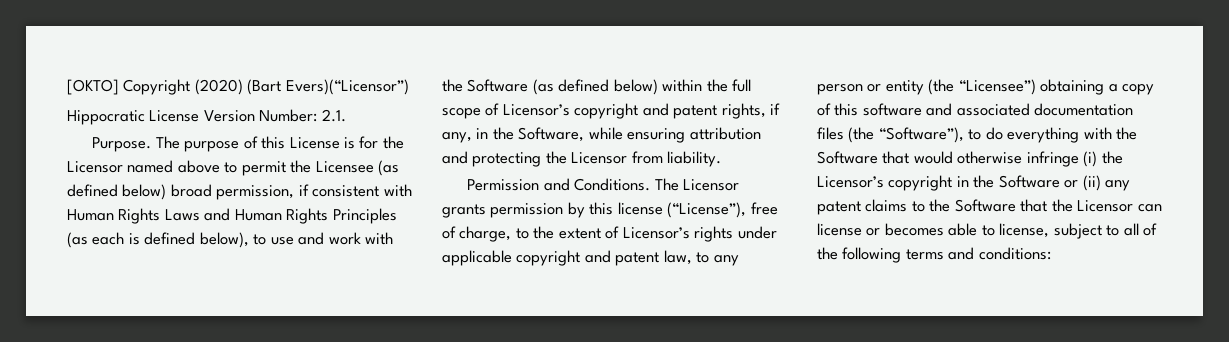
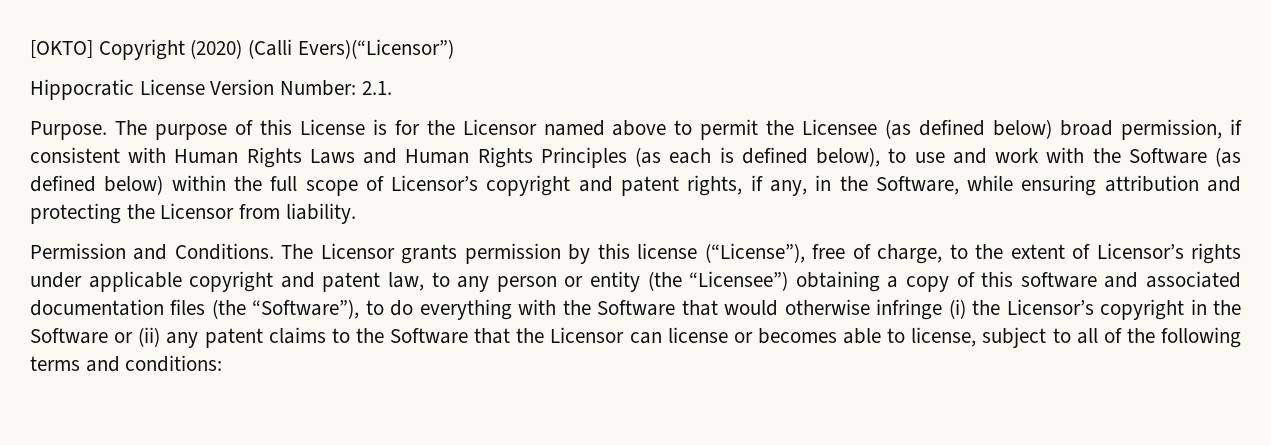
- [OKTO] Copyright (2020) (Bart Evers)(“Licensor”)
+ [OKTO] Copyright (2020) (Calli Evers)(“Licensor”)

